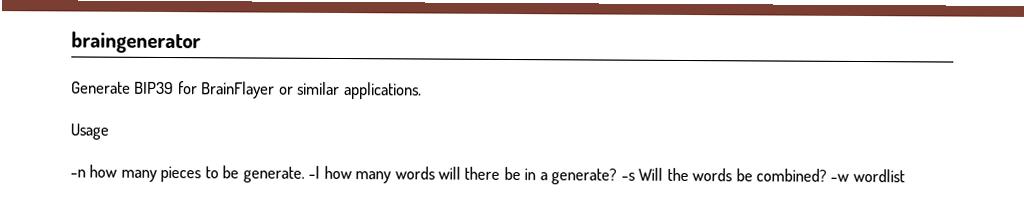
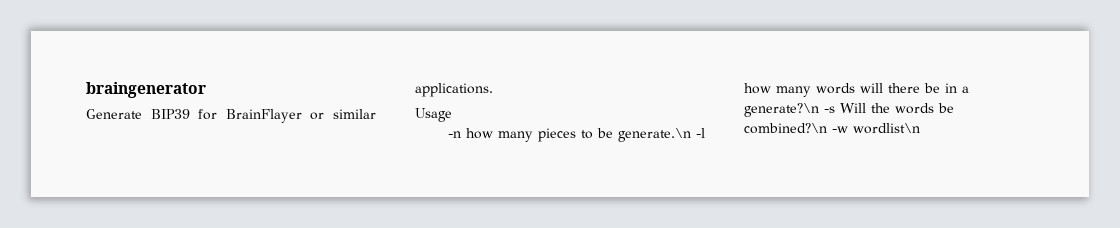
- -n how many pieces to be generate. -l how many words will there be in a generate? -s Will the words be combined? -w wordlist
+ -n how many pieces to be generate.\n -l how many words will there be in a generate?\n -s Will the words be combined?\n -w wordlist\n

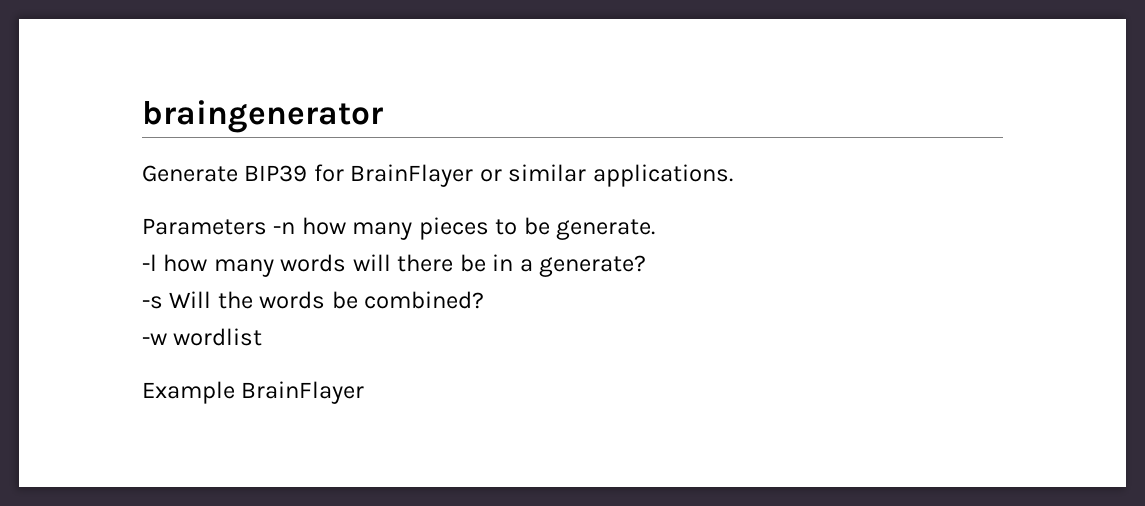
- Usage
- -n how many pieces to be generate.\n -l how many words will there be in a generate?\n -s Will the words be combined?\n -w wordlist\n
+ Parameters -n how many pieces to be generate.
+ -l how many words will there be in a generate?
+ -s Will the words be combined?
+ -w wordlist
+ Example BrainFlayer

